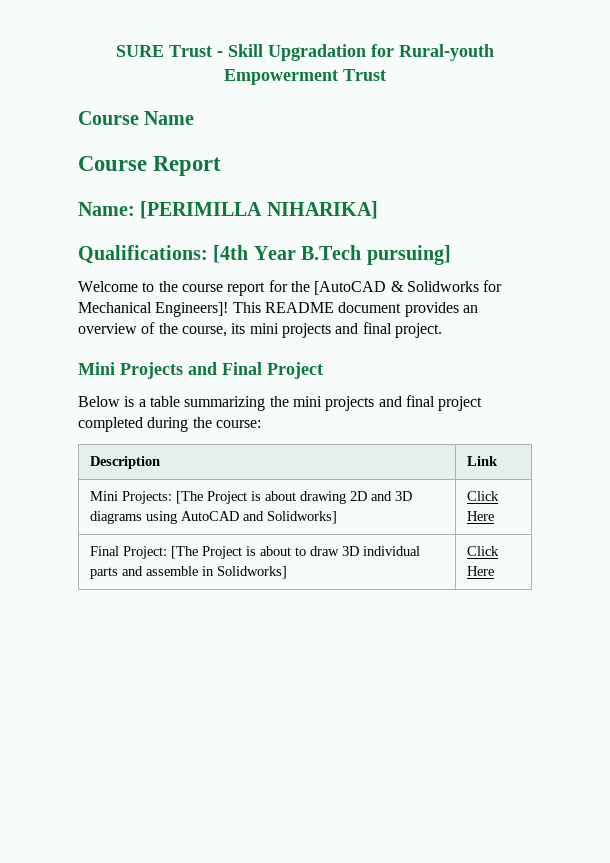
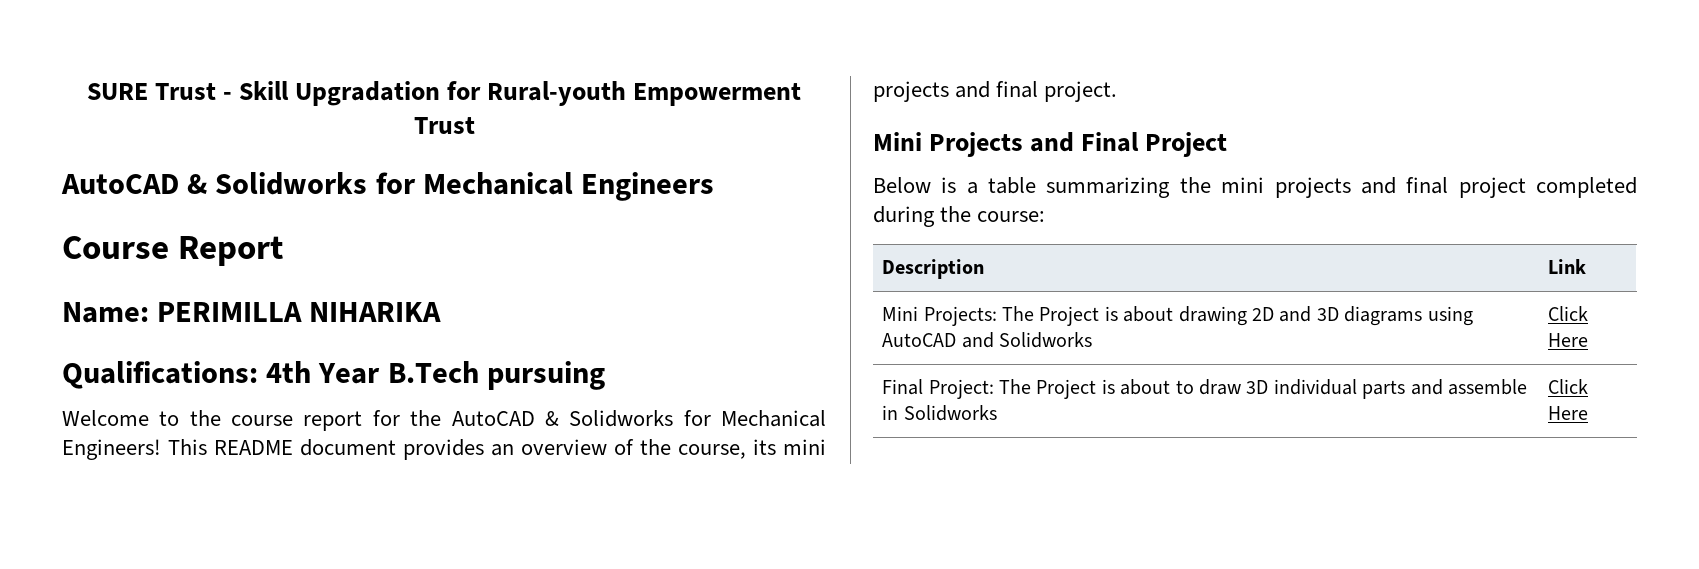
- Course Name
+ AutoCAD & Solidworks for Mechanical Engineers
- Name: [PERIMILLA NIHARIKA]
+ Name: PERIMILLA NIHARIKA
- Qualifications: [4th Year B.Tech pursuing]
+ Qualifications: 4th Year B.Tech pursuing
- Welcome to the course report for the [AutoCAD & Solidworks for Mechanical Engineers]!
+ Welcome to the course report for the AutoCAD & Solidworks for Mechanical Engineers!
- Mini Projects: [The Project is about drawing 2D and 3D diagrams using AutoCAD and Solidworks] | Click Here
+ Mini Projects: The Project is about drawing 2D and 3D diagrams using AutoCAD and Solidworks | Click Here
- Final Project: [The Project is about to draw 3D individual parts and assemble in Solidworks] | Click Here
+ Final Project: The Project is about to draw 3D individual parts and assemble in Solidworks | Click Here

